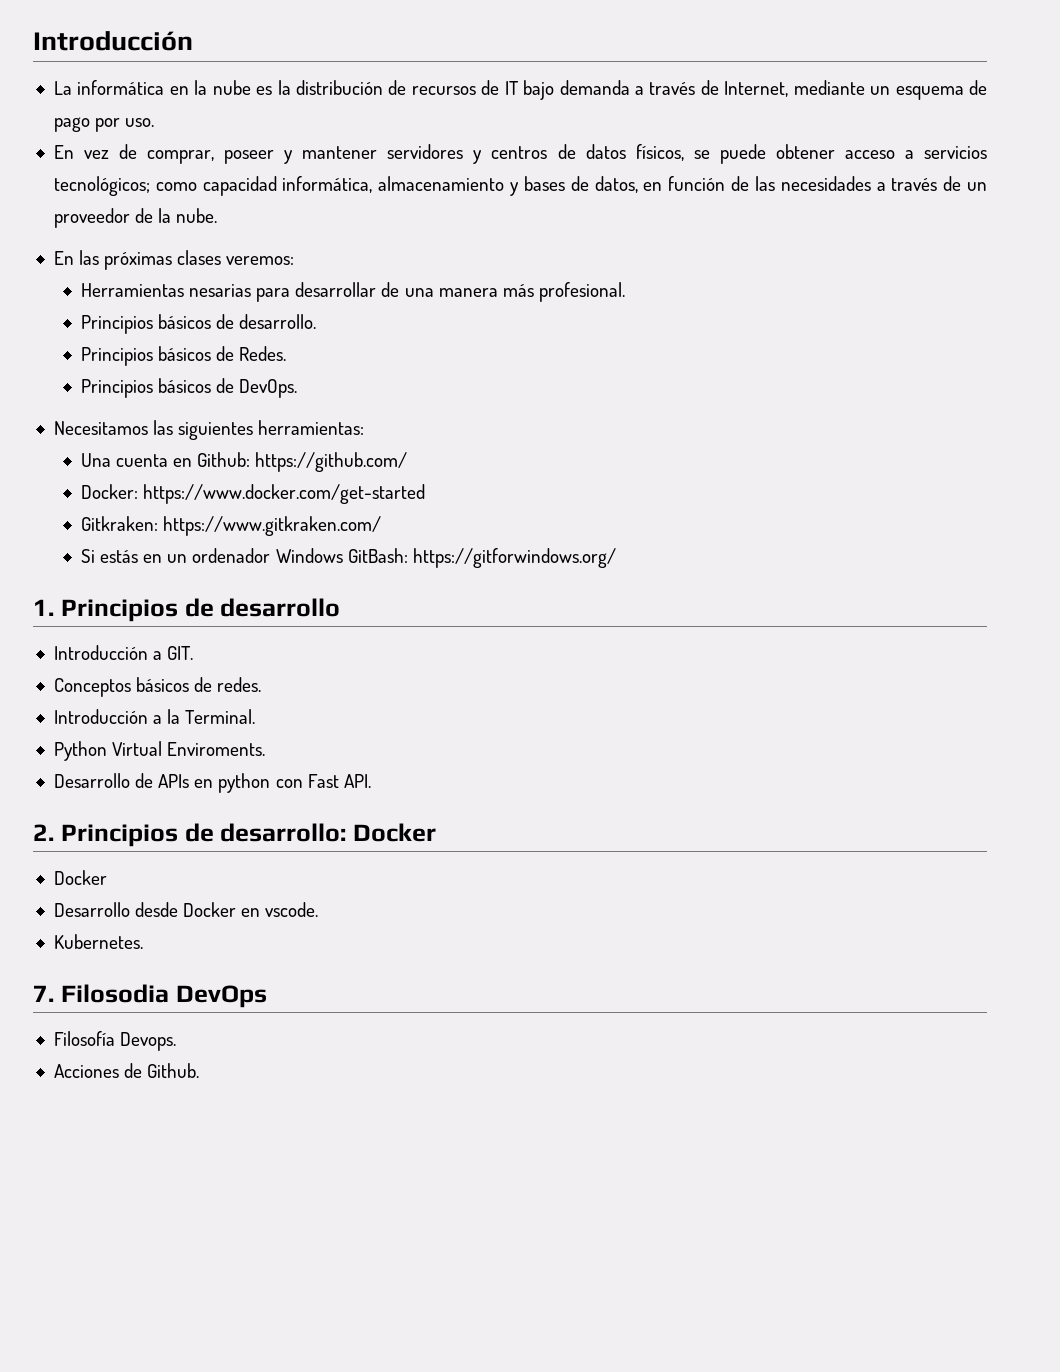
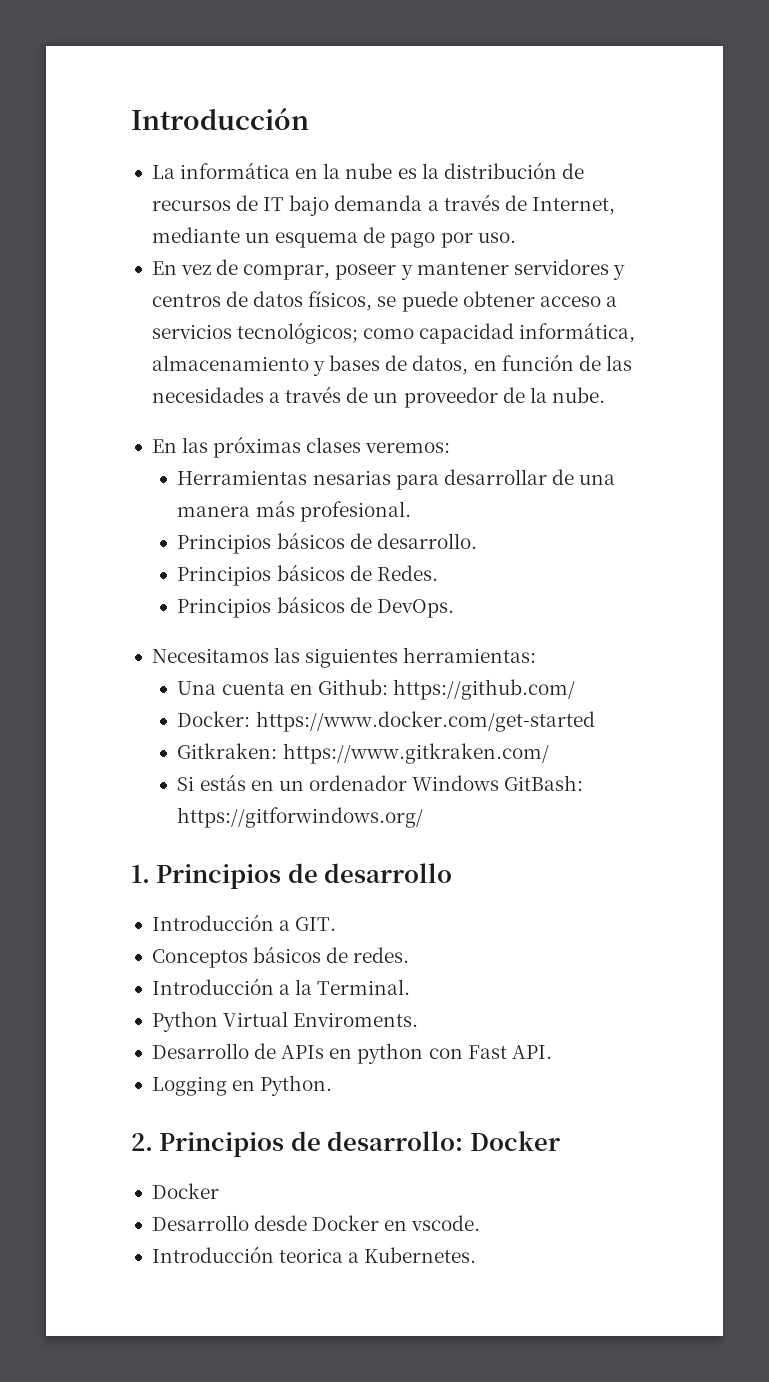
+ Logging en Python.
- Kubernetes.
- 7. Filosodia DevOps
- Filosofía Devops.
- Acciones de Github.
+ Introducción teorica a Kubernetes.

